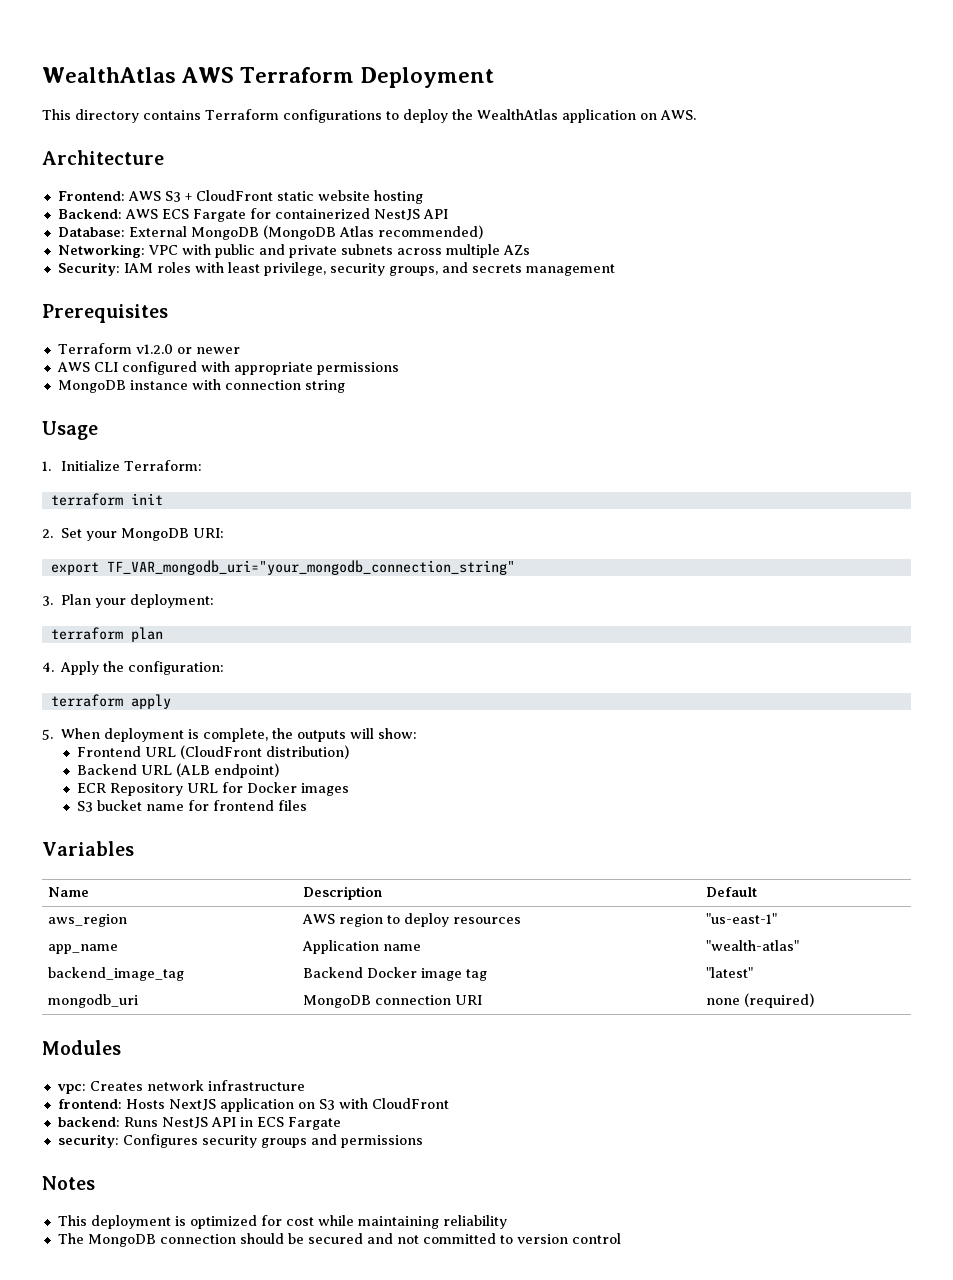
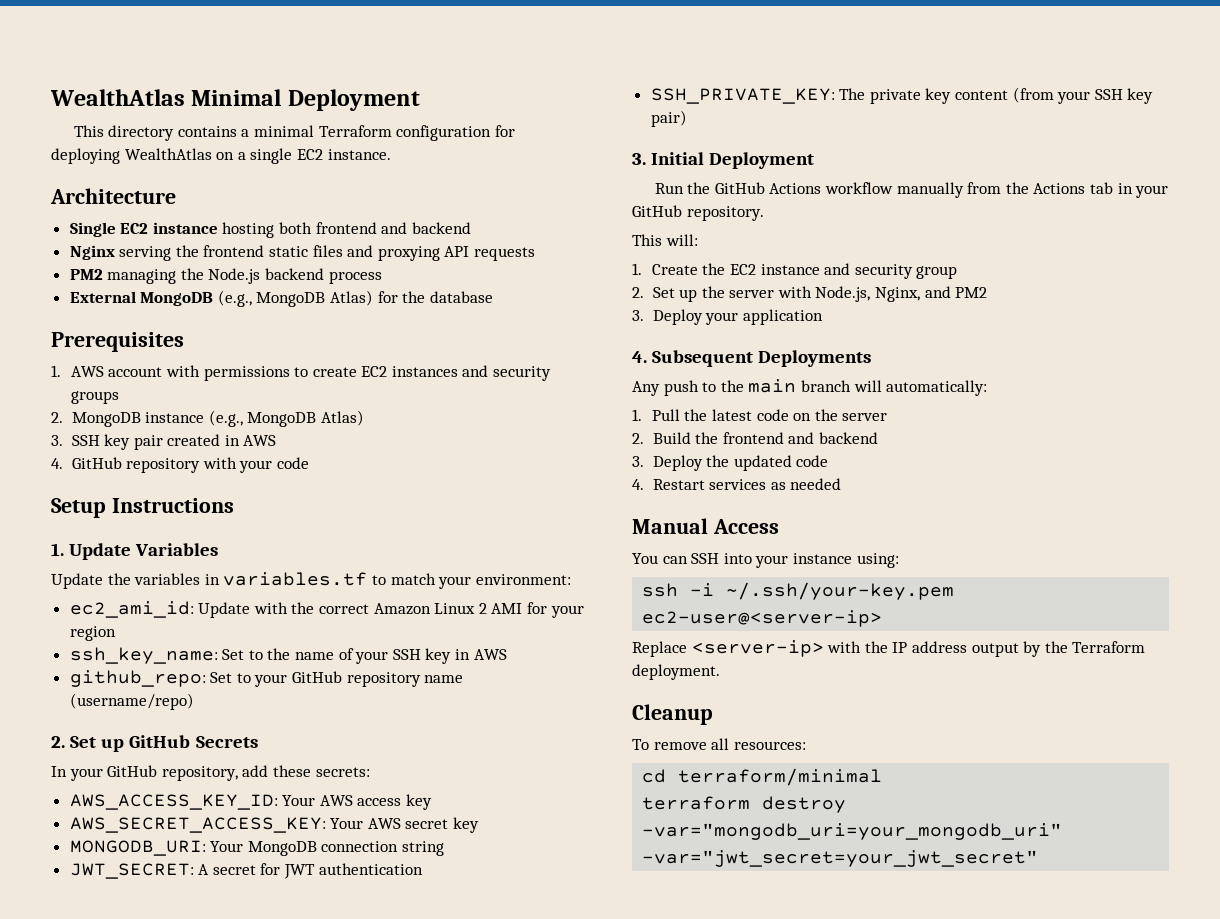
- WealthAtlas AWS Terraform Deployment
+ WealthAtlas Minimal Deployment
- This directory contains Terraform configurations to deploy the WealthAtlas application on AWS.
+ This directory contains a minimal Terraform configuration for deploying WealthAtlas on a single EC2 instance.
  Architecture
- Frontend: AWS S3 + CloudFront static website hosting
- Backend: AWS ECS Fargate for containerized NestJS API
- Database: External MongoDB (MongoDB Atlas recommended)
- Networking: VPC with public and private subnets across multiple AZs
- Security: IAM roles with least privilege, security groups, and secrets management
+ Single EC2 instance hosting both frontend and backend
+ Nginx serving the frontend static files and proxying API requests
+ PM2 managing the Node.js backend process
+ External MongoDB (e.g., MongoDB Atlas) for the database
  Prerequisites
- Terraform v1.2.0 or newer
- AWS CLI configured with appropriate permissions
- MongoDB instance with connection string
- Usage
- 1. Initialize Terraform:
- terraform init
- 2. Set your MongoDB URI:
- export TF_VAR_mongodb_uri="your_mongodb_connection_string"
- 3. Plan your deployment:
- terraform plan
- 4. Apply the configuration:
- terraform apply
- 5. When deployment is complete, the outputs will show:
- Frontend URL (CloudFront distribution)
- Backend URL (ALB endpoint)
- ECR Repository URL for Docker images
- S3 bucket name for frontend files
- Variables
- Name | Description | Default
- aws_region | AWS region to deploy resources | "us-east-1"
- app_name | Application name | "wealth-atlas"
- backend_image_tag | Backend Docker image tag | "latest"
- mongodb_uri | MongoDB connection URI | none (required)
- Modules
- vpc: Creates network infrastructure
- frontend: Hosts NextJS application on S3 with CloudFront
- backend: Runs NestJS API in ECS Fargate
- security: Configures security groups and permissions
- Notes
- This deployment is optimized for cost while maintaining reliability
- The MongoDB connection should be secured and not committed to version control
+ 1. AWS account with permissions to create EC2 instances and security groups
+ 2. MongoDB instance (e.g., MongoDB Atlas)
+ 3. SSH key pair created in AWS
+ 4. GitHub repository with your code
+ Setup Instructions
+ 1. Update Variables
+ Update the variables in variables.tf to match your environment:
+ ec2_ami_id: Update with the correct Amazon Linux 2 AMI for your region
+ ssh_key_name: Set to the name of your SSH key in AWS
+ github_repo: Set to your GitHub repository name (username/repo)
+ 2. Set up GitHub Secrets
+ In your GitHub repository, add these secrets:
+ AWS_ACCESS_KEY_ID: Your AWS access key
+ AWS_SECRET_ACCESS_KEY: Your AWS secret key
+ MONGODB_URI: Your MongoDB connection string
+ JWT_SECRET: A secret for JWT authentication
+ SSH_PRIVATE_KEY: The private key content (from your SSH key pair)
+ 3. Initial Deployment
+ Run the GitHub Actions workflow manually from the Actions tab in your GitHub repository.
+ This will:
+ 1. Create the EC2 instance and security group
+ 2. Set up the server with Node.js, Nginx, and PM2
+ 3. Deploy your application
+ 4. Subsequent Deployments
+ Any push to the main branch will automatically:
+ 1. Pull the latest code on the server
+ 2. Build the frontend and backend
+ 3. Deploy the updated code
+ 4. Restart services as needed
+ Manual Access
+ You can SSH into your instance using:
+ ssh -i ~/.ssh/your-key.pem ec2-user@<server-ip>
+ Replace <server-ip> with the IP address output by the Terraform deployment.
+ Cleanup
+ To remove all resources:
+ cd terraform/minimal
+ terraform destroy -var="mongodb_uri=your_mongodb_uri" -var="jwt_secret=your_jwt_secret"

